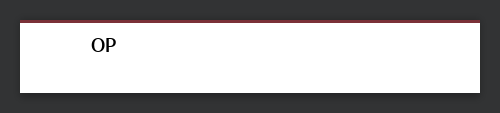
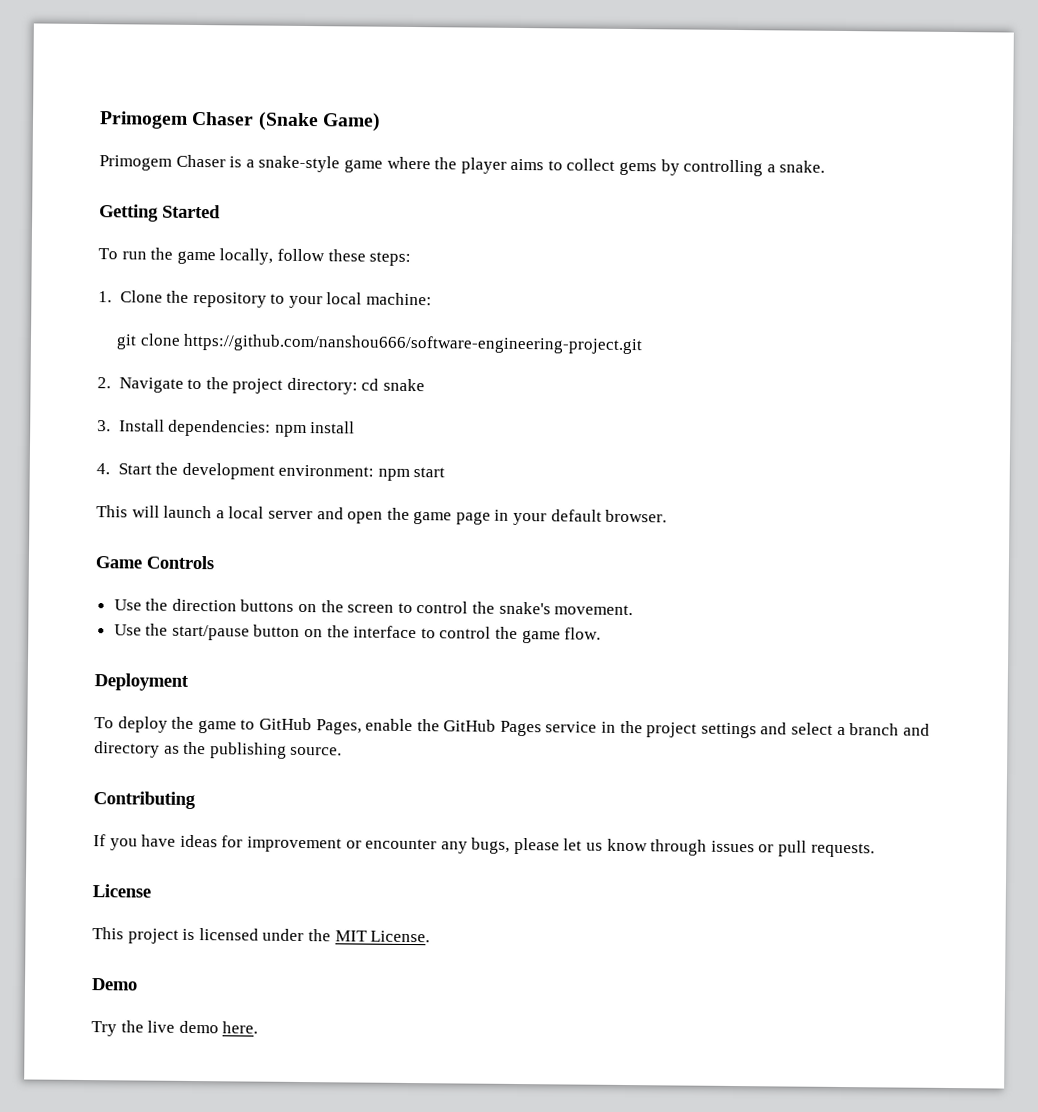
- OP
+ Primogem Chaser (Snake Game)
+ Primogem Chaser is a snake-style game where the player aims to collect gems by controlling a snake.
+ Getting Started
+ To run the game locally, follow these steps:
+ 1. Clone the repository to your local machine:
+ git clone https://github.com/nanshou666/software-engineering-project.git
+ 2. Navigate to the project directory: cd snake
+ 3. Install dependencies: npm install
+ 4. Start the development environment: npm start
+ This will launch a local server and open the game page in your default browser.
+ Game Controls
+ Use the direction buttons on the screen to control the snake's movement.
+ Use the start/pause button on the interface to control the game flow.
+ Deployment
+ To deploy the game to GitHub Pages, enable the GitHub Pages service in the project settings and select a branch and directory as the publishing source.
+ Contributing
+ If you have ideas for improvement or encounter any bugs, please let us know through issues or pull requests.
+ License
+ This project is licensed under the MIT License.
+ Demo
+ Try the live demo here.

